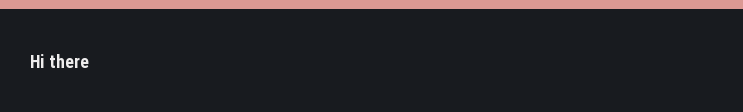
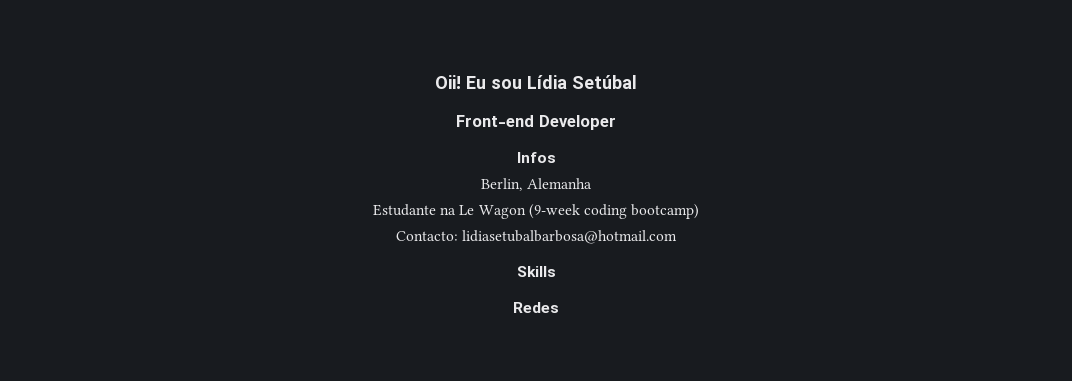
- Hi there
+ Oii! Eu sou Lídia Setúbal
+ Front-end Developer
+ Infos
+ Berlin, Alemanha
+ Estudante na Le Wagon (9-week coding bootcamp)
+ Contacto: lidiasetubalbarbosa@hotmail.com
+ Skills
+ Redes

